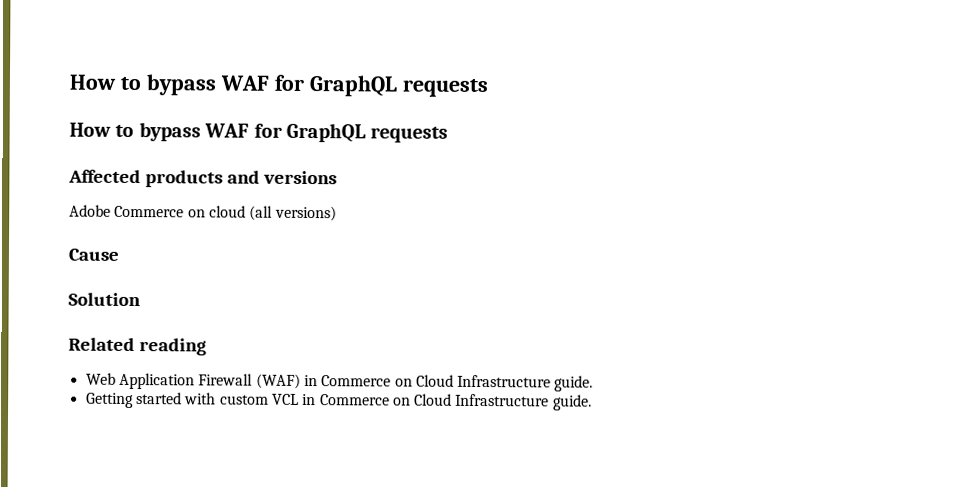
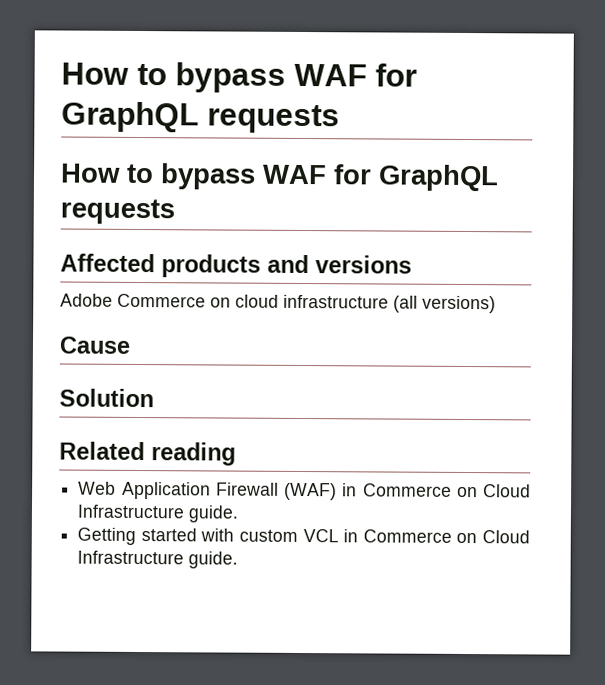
- Adobe Commerce on cloud (all versions)
+ Adobe Commerce on cloud infrastructure (all versions)

